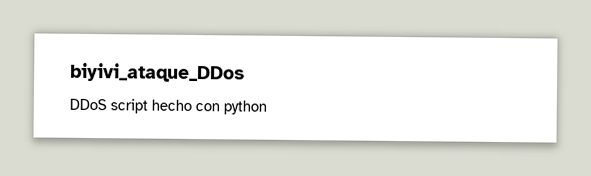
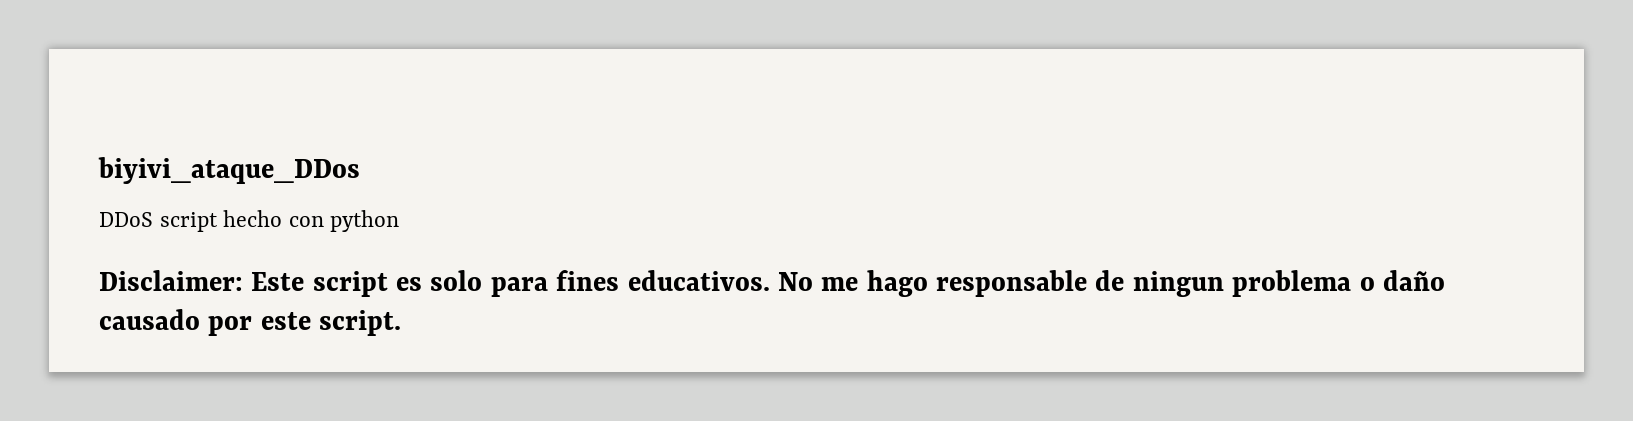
+ Disclaimer: Este script es solo para fines educativos. No me hago responsable de ningun problema o daño causado por este script.

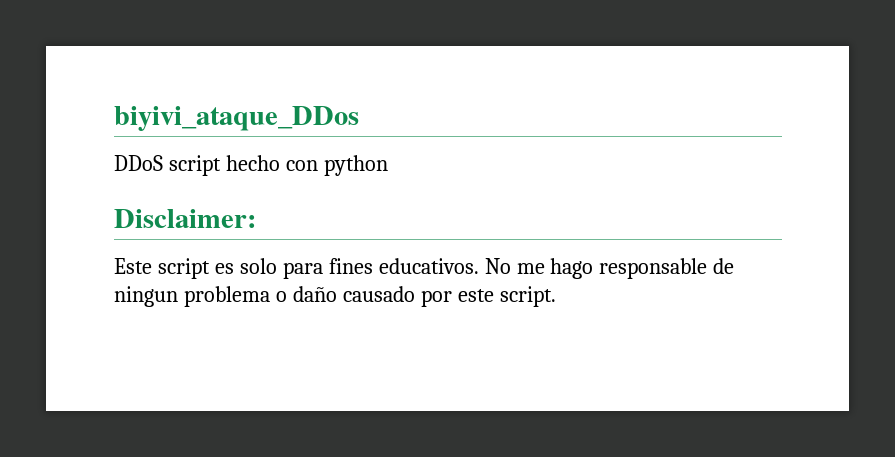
- Disclaimer: Este script es solo para fines educativos.
+ Disclaimer:
+ Este script es solo para fines educativos.

